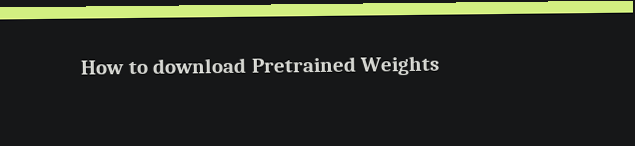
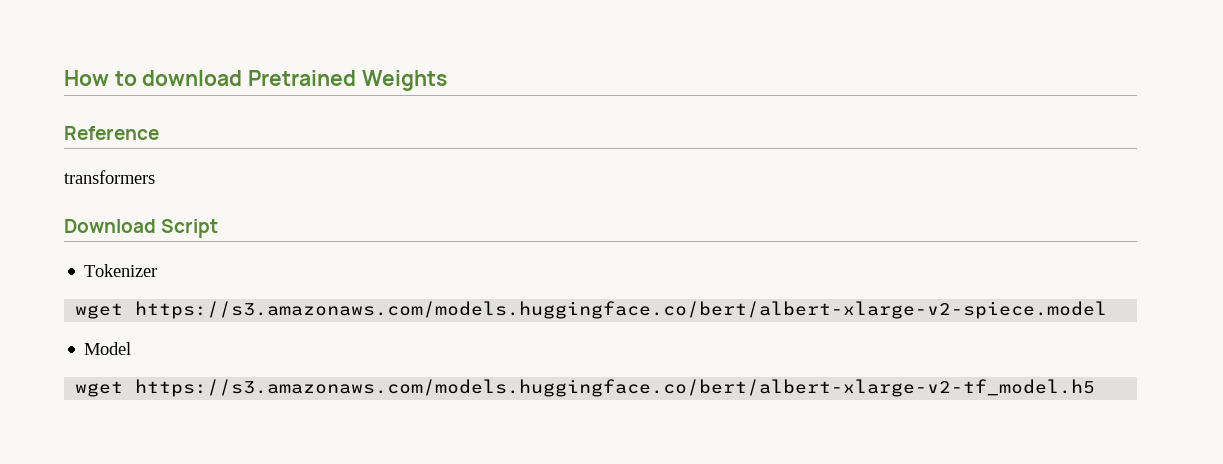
+ Reference
+ transformers
+ Download Script
+ Tokenizer
+ wget https://s3.amazonaws.com/models.huggingface.co/bert/albert-xlarge-v2-spiece.model
+ Model
+ wget https://s3.amazonaws.com/models.huggingface.co/bert/albert-xlarge-v2-tf_model.h5

